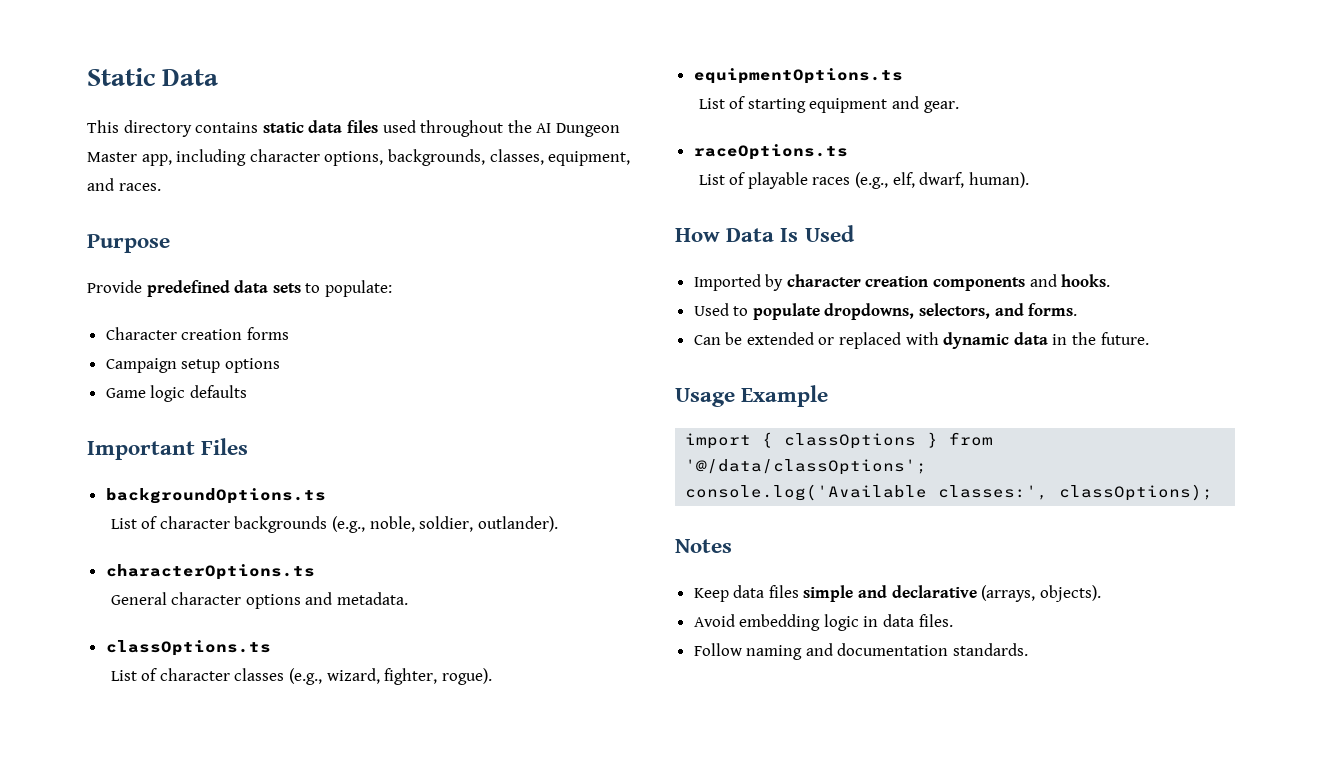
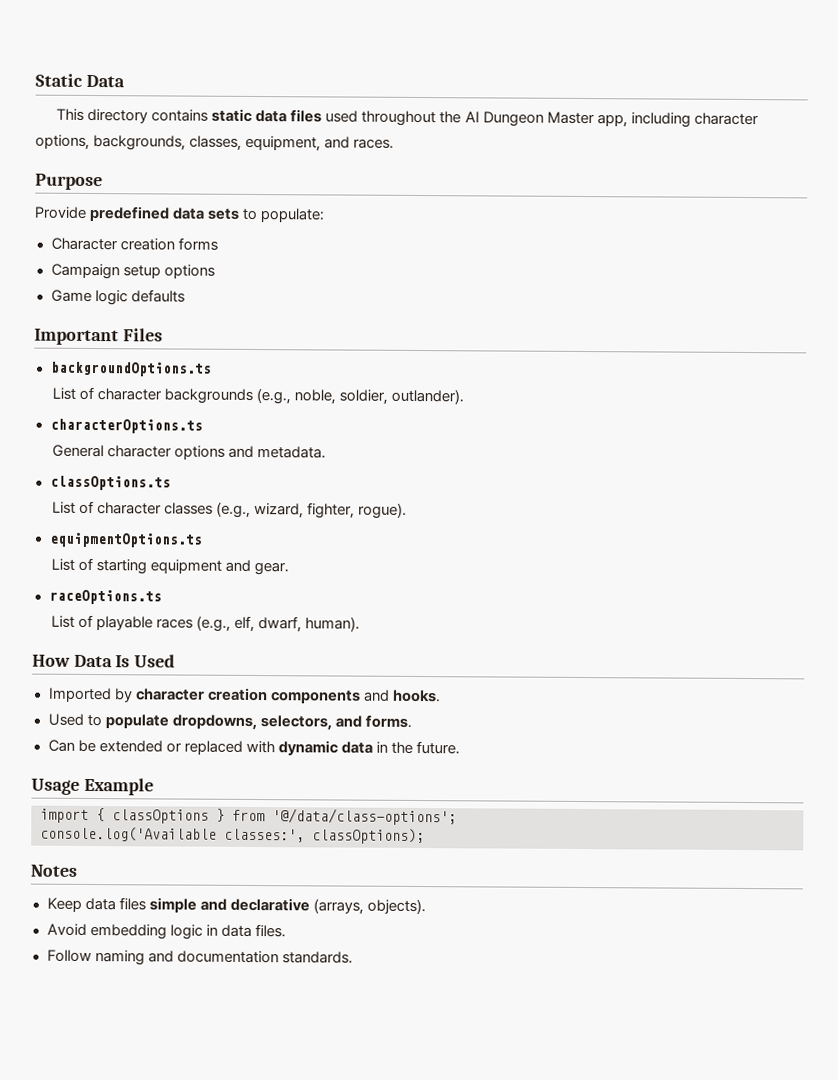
- import { classOptions } from '@/data/classOptions';
+ import { classOptions } from '@/data/class-options';

